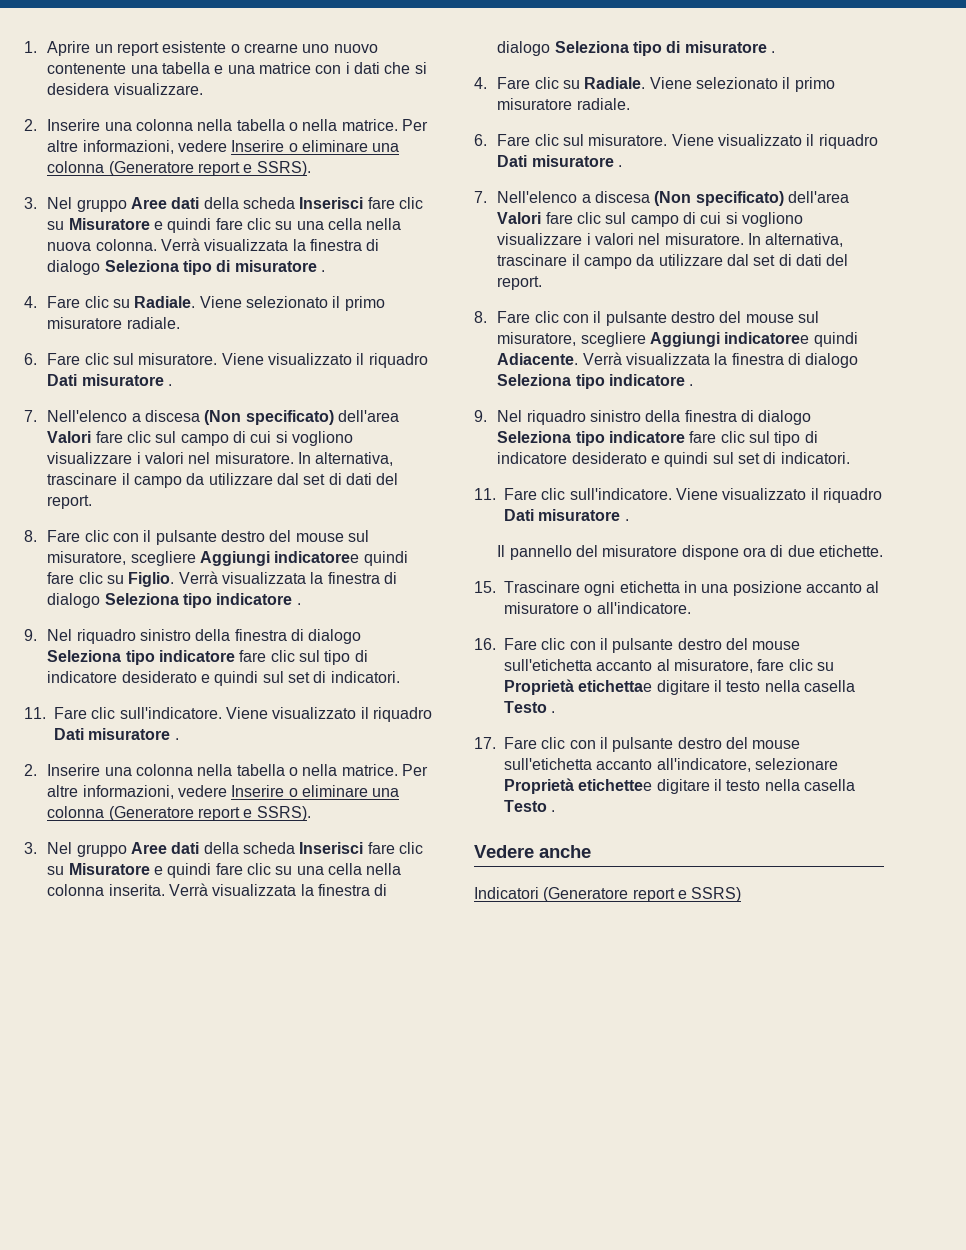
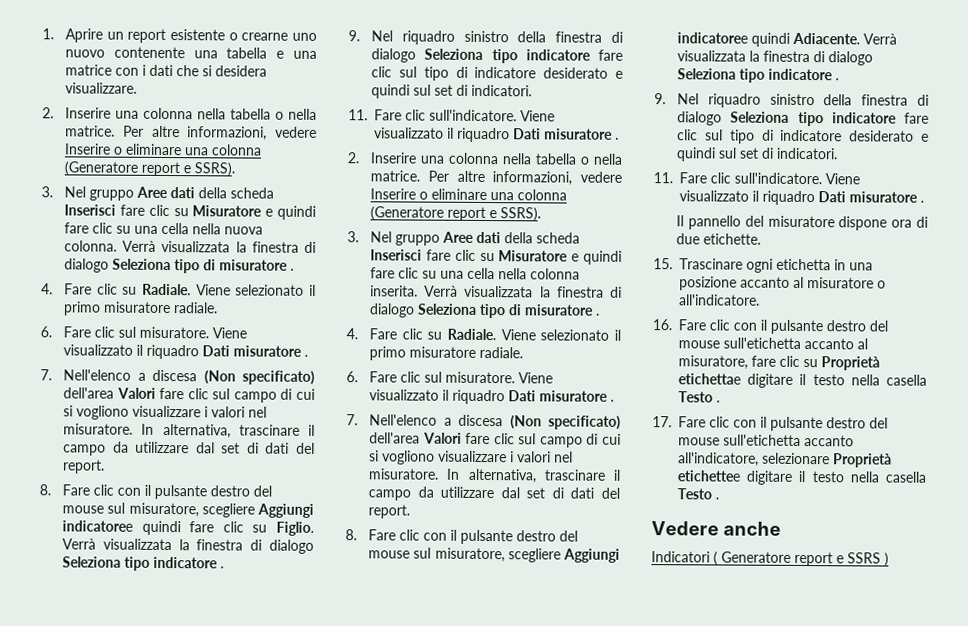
- Indicatori (Generatore report e SSRS)
+ Indicatori ( Generatore report e SSRS )

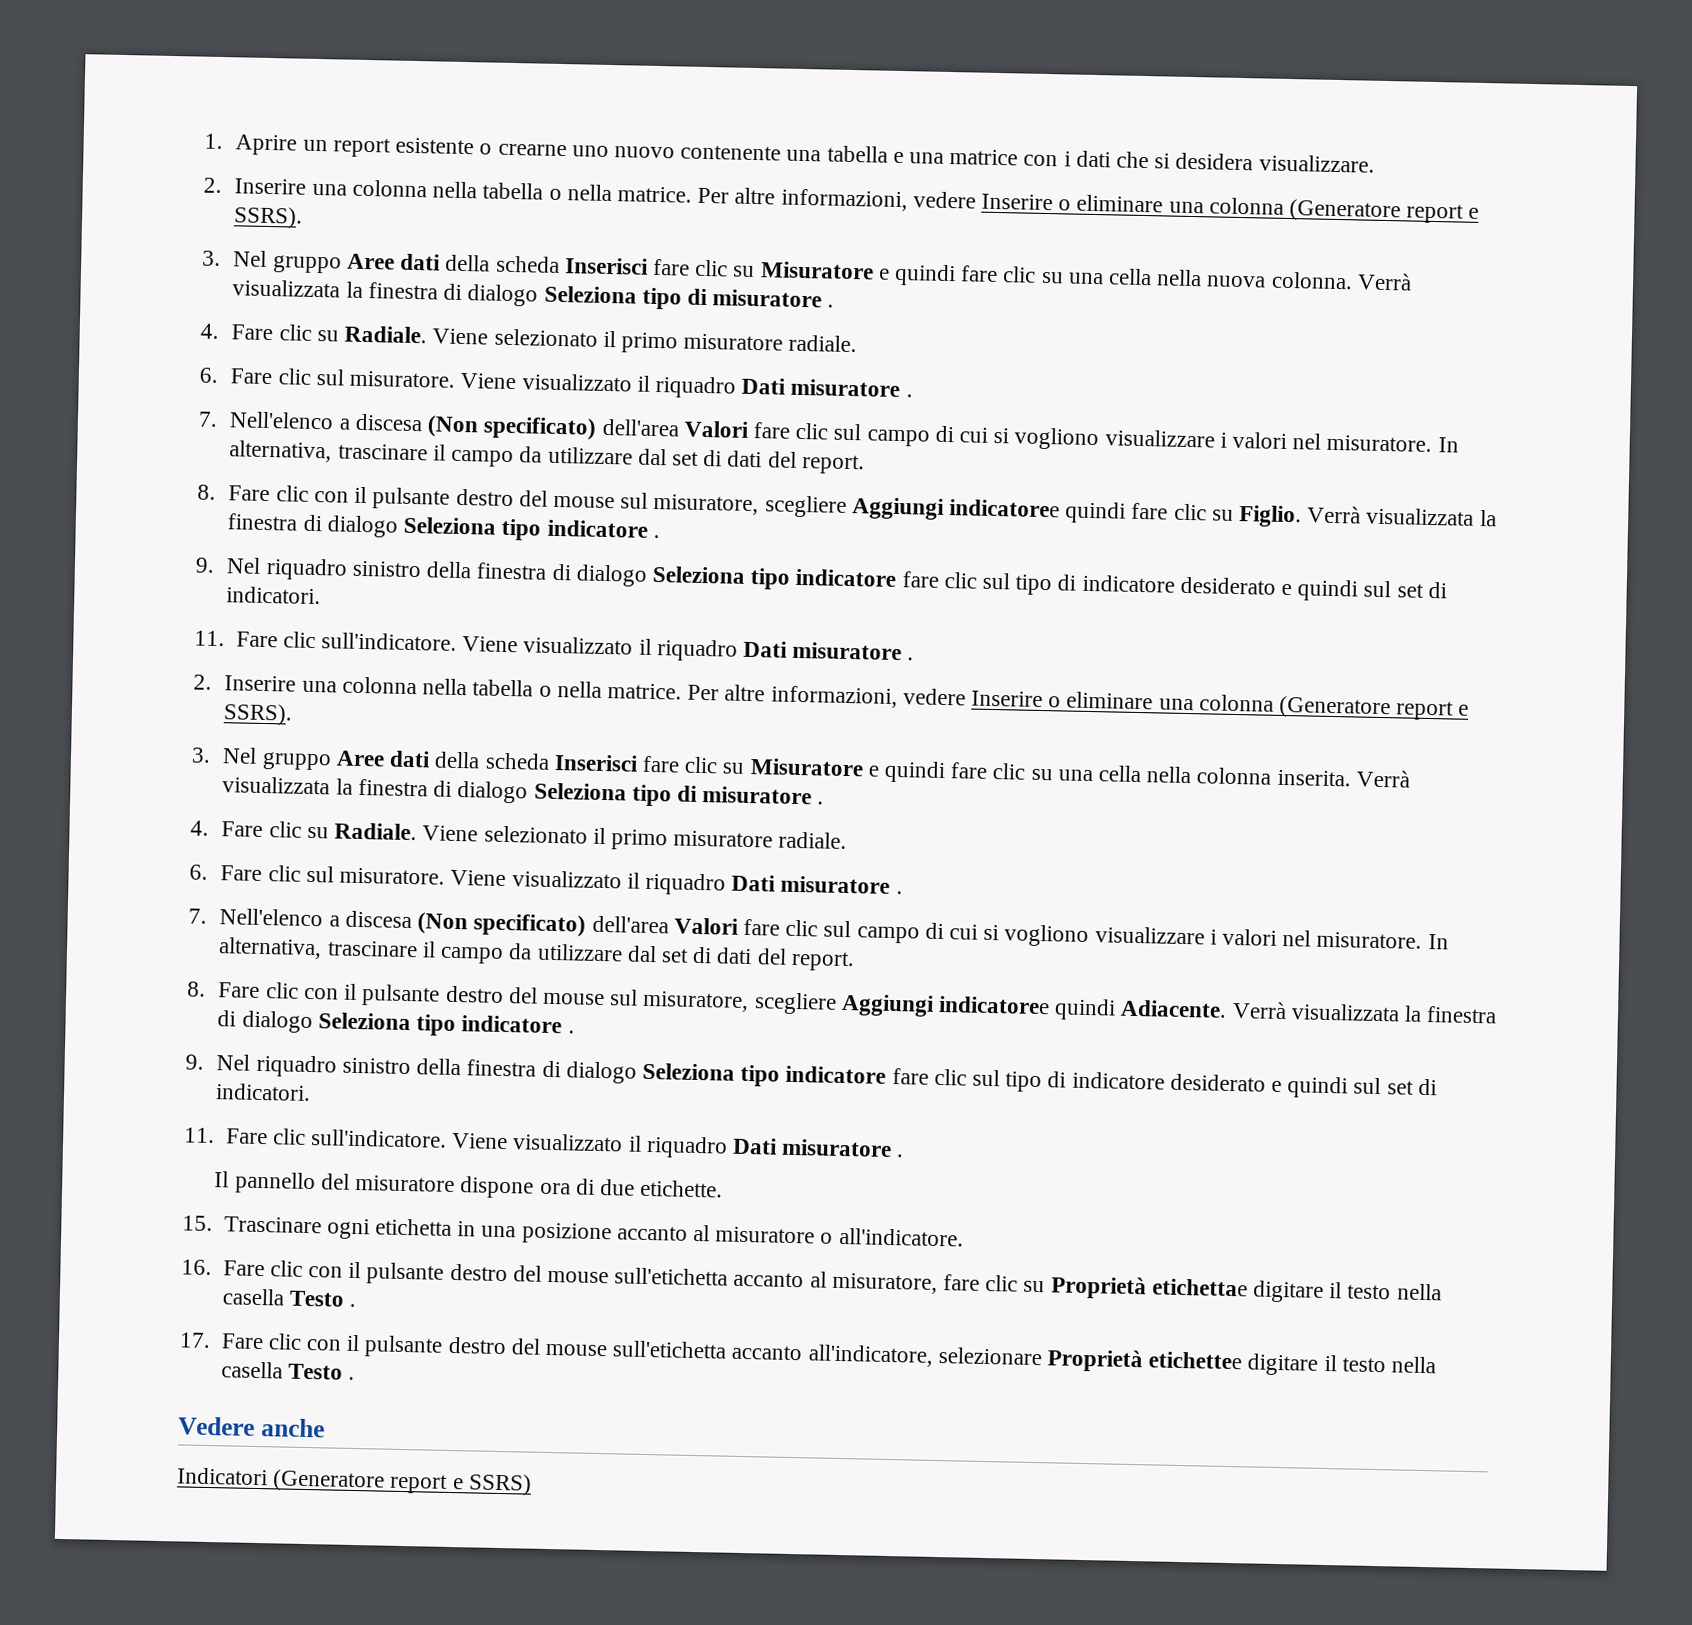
- Indicatori ( Generatore report e SSRS )
+ Indicatori (Generatore report e SSRS)

